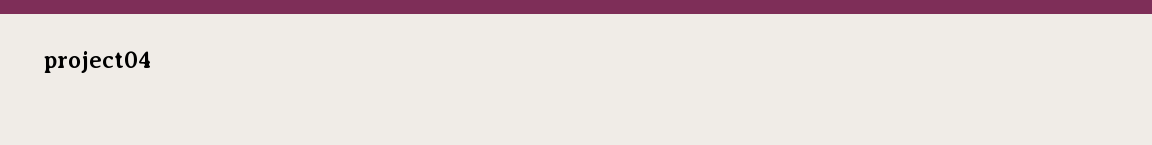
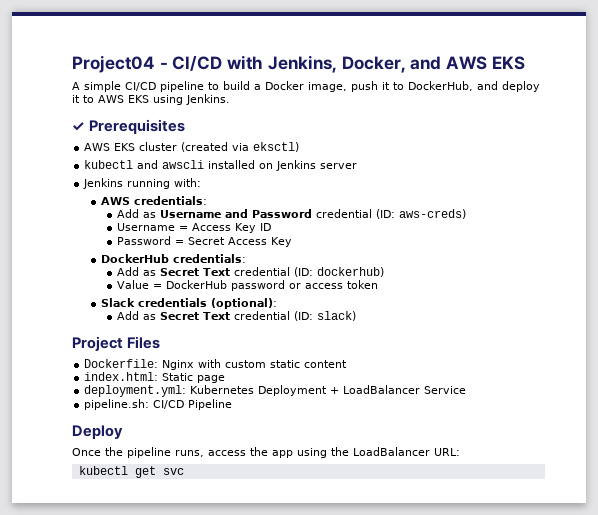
- project04
+ Project04 - CI/CD with Jenkins, Docker, and AWS EKS
+ A simple CI/CD pipeline to build a Docker image, push it to DockerHub, and deploy it to AWS EKS using Jenkins.
+ ✓ Prerequisites
+ AWS EKS cluster (created via eksctl)
+ kubectl and awscli installed on Jenkins server
+ Jenkins running with:
+ AWS credentials:
+ Add as Username and Password credential (ID: aws-creds)
+ Username = Access Key ID
+ Password = Secret Access Key
+ DockerHub credentials:
+ Add as Secret Text credential (ID: dockerhub)
+ Value = DockerHub password or access token
+ Slack credentials (optional):
+ Add as Secret Text credential (ID: slack)
+ Project Files
+ Dockerfile: Nginx with custom static content
+ index.html: Static page
+ deployment.yml: Kubernetes Deployment + LoadBalancer Service
+ pipeline.sh: CI/CD Pipeline
+ Deploy
+ Once the pipeline runs, access the app using the LoadBalancer URL:
+ kubectl get svc

